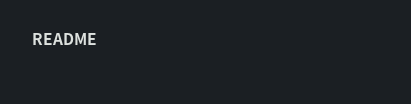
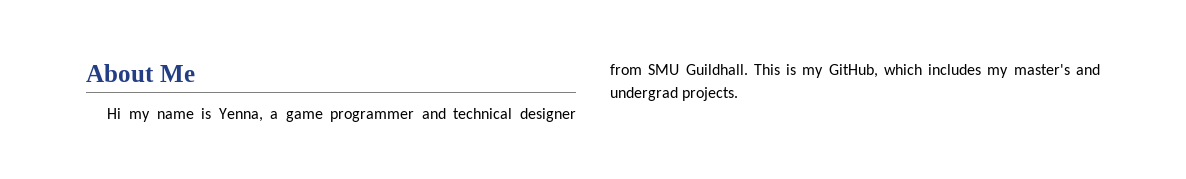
- README
+ About Me
+ Hi my name is Yenna, a game programmer and technical designer from SMU Guildhall. This is my GitHub, which includes my master's and undergrad projects.

